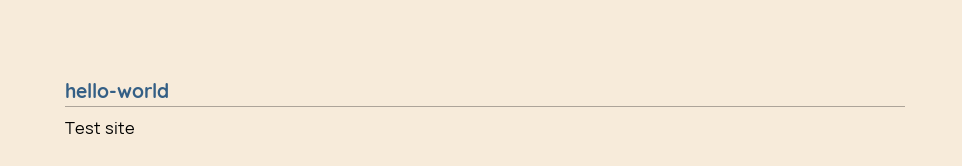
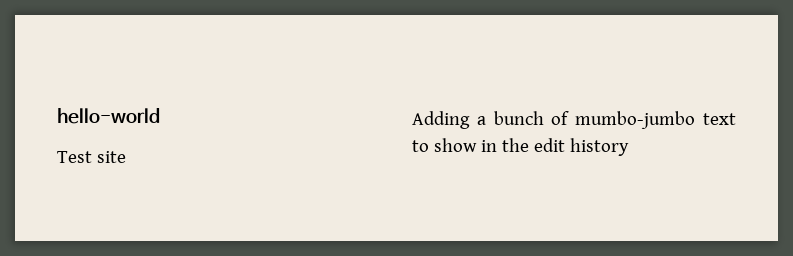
+ Adding a bunch of mumbo-jumbo text to show in the edit history

